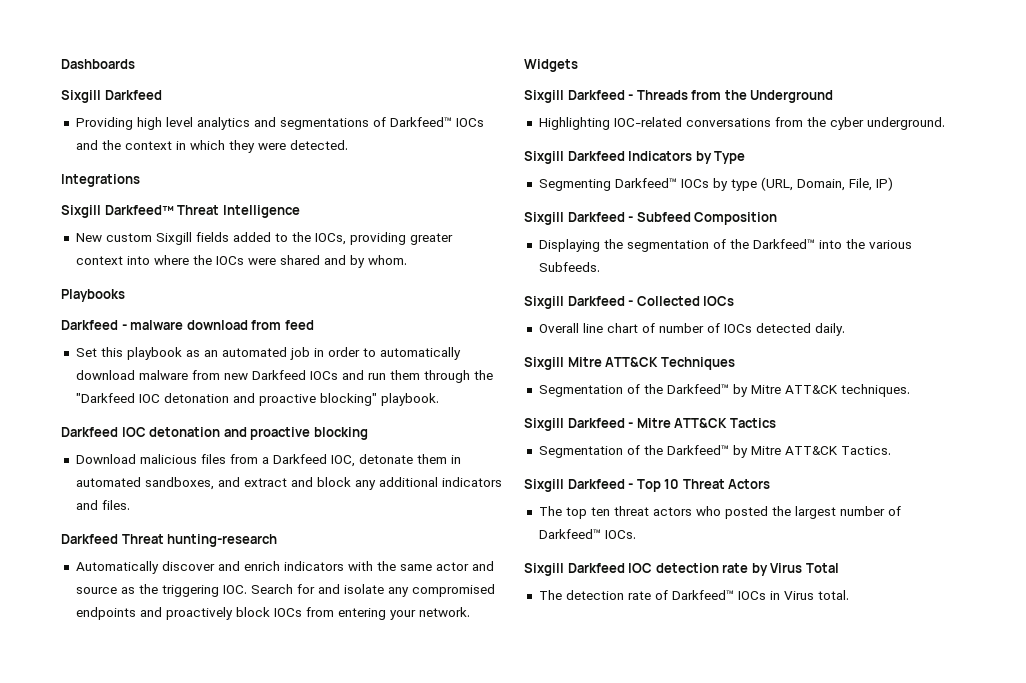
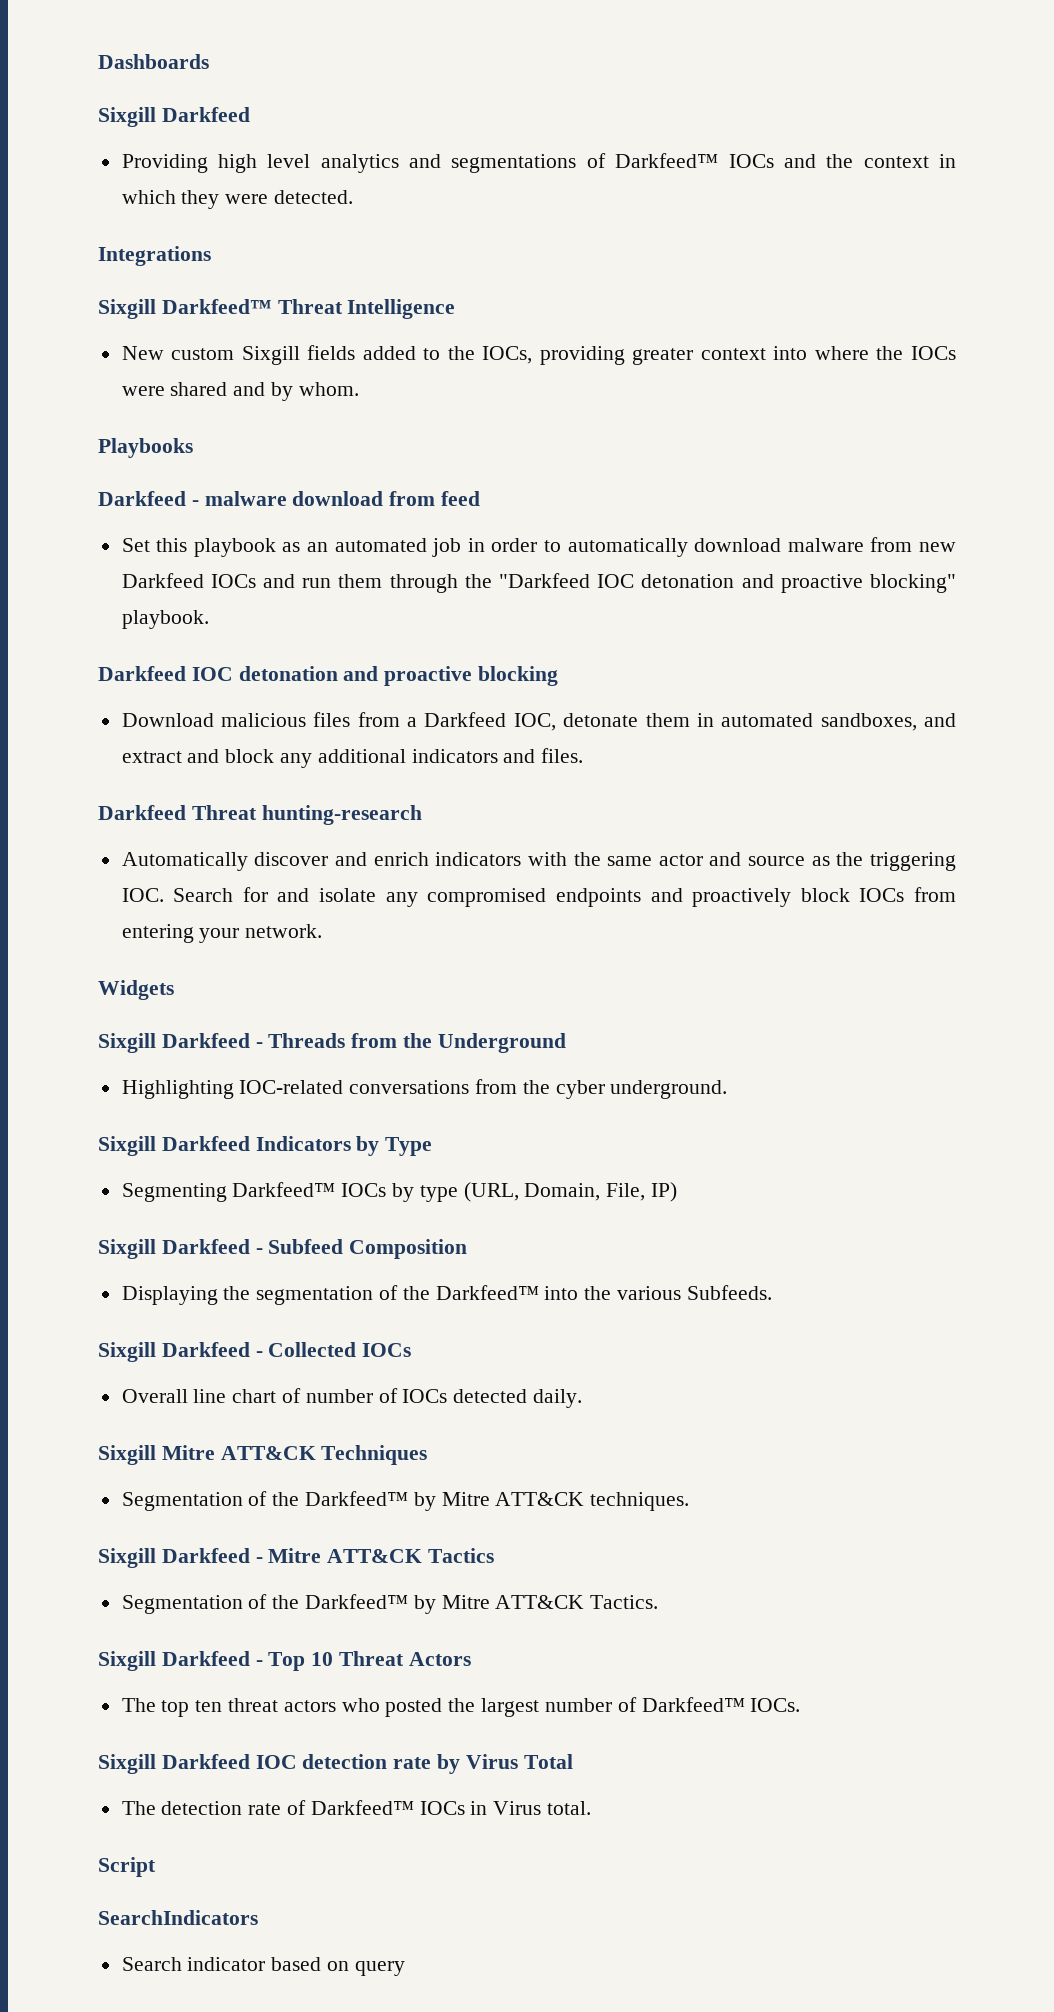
+ Script
+ SearchIndicators
+ Search indicator based on query

